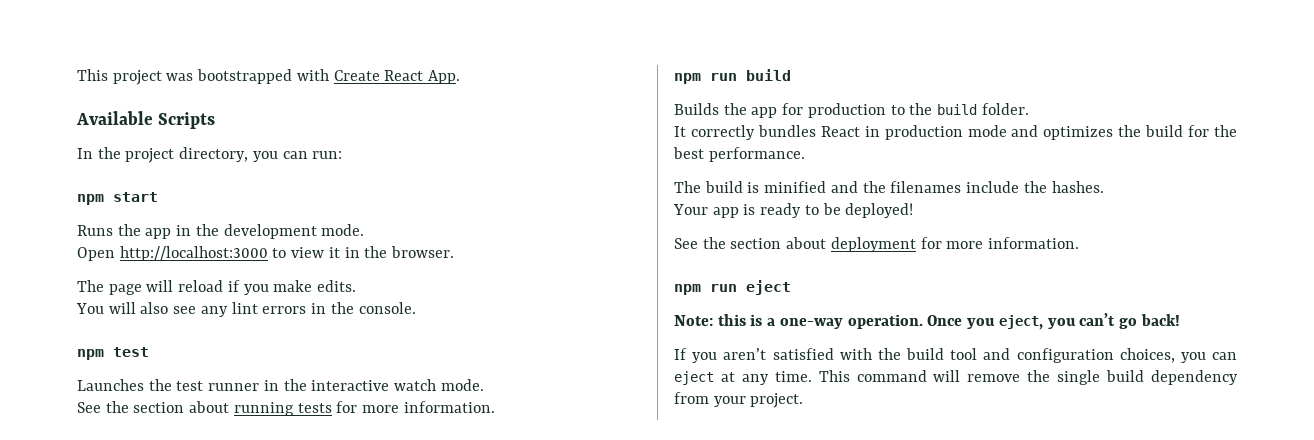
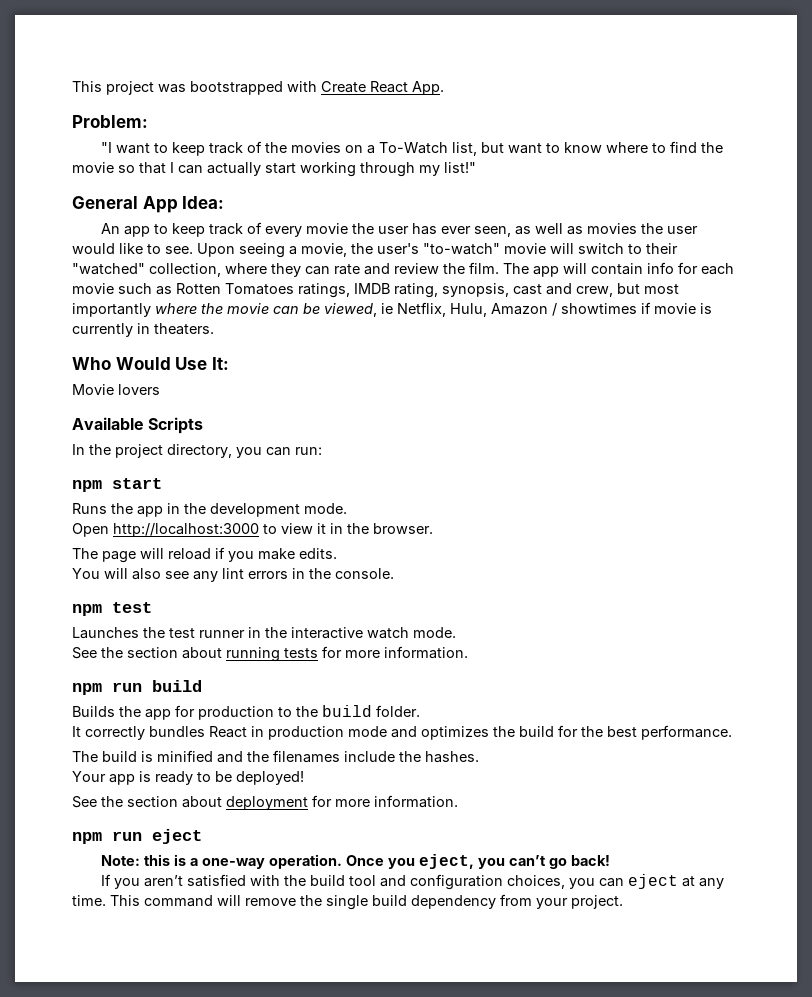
+ Problem:
+ "I want to keep track of the movies on a To-Watch list, but want to know where to find the movie so that I can actually start working through my list!"
+ General App Idea:
+ An app to keep track of every movie the user has ever seen, as well as movies the user would like to see. Upon seeing a movie, the user's "to-watch" movie will switch to their "watched" collection, where they can rate and review the film. The app will contain info for each movie such as Rotten Tomatoes ratings, IMDB rating, synopsis, cast and crew, but most importantly where the movie can be viewed, ie Netflix, Hulu, Amazon / showtimes if movie is currently in theaters.
+ Who Would Use It:
+ Movie lovers

